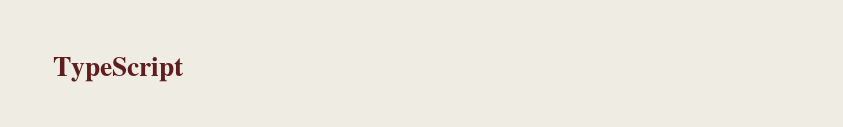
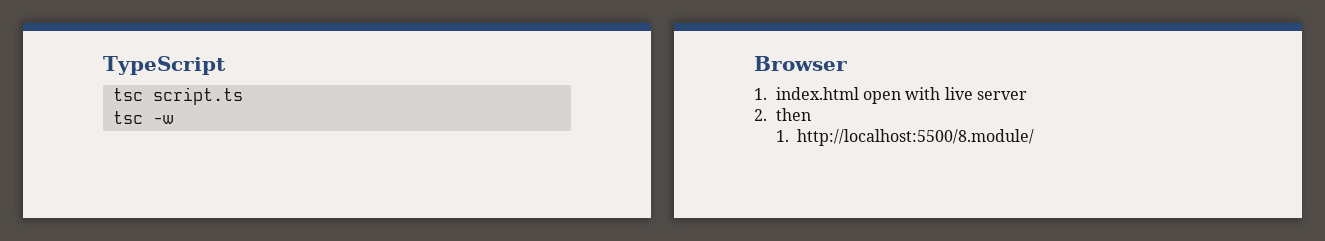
+ tsc script.ts
+ tsc -w
+ Browser
+ 1. index.html open with live server
+ 2. then
+ 1. http://localhost:5500/8.module/

